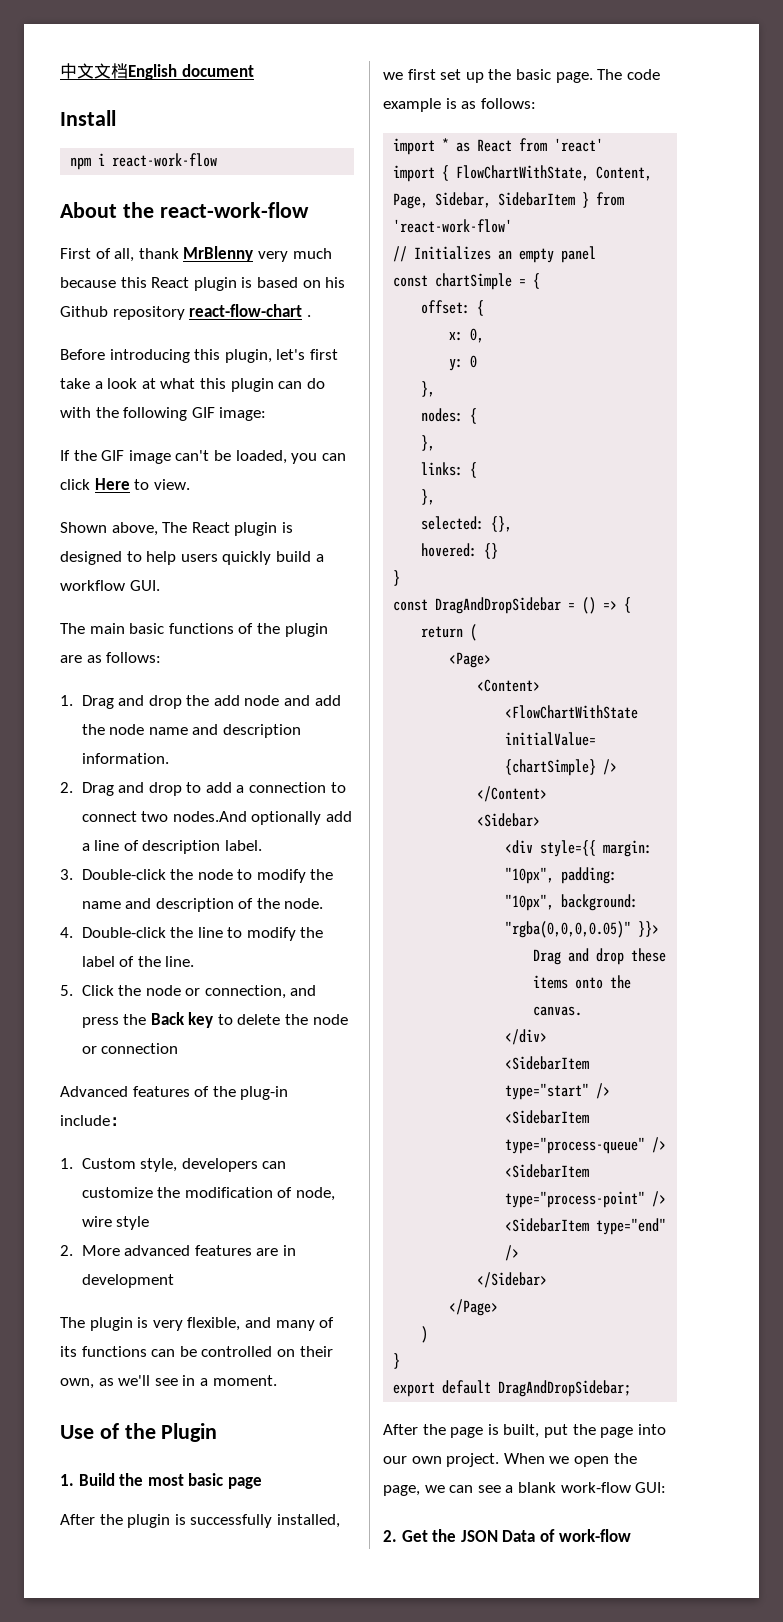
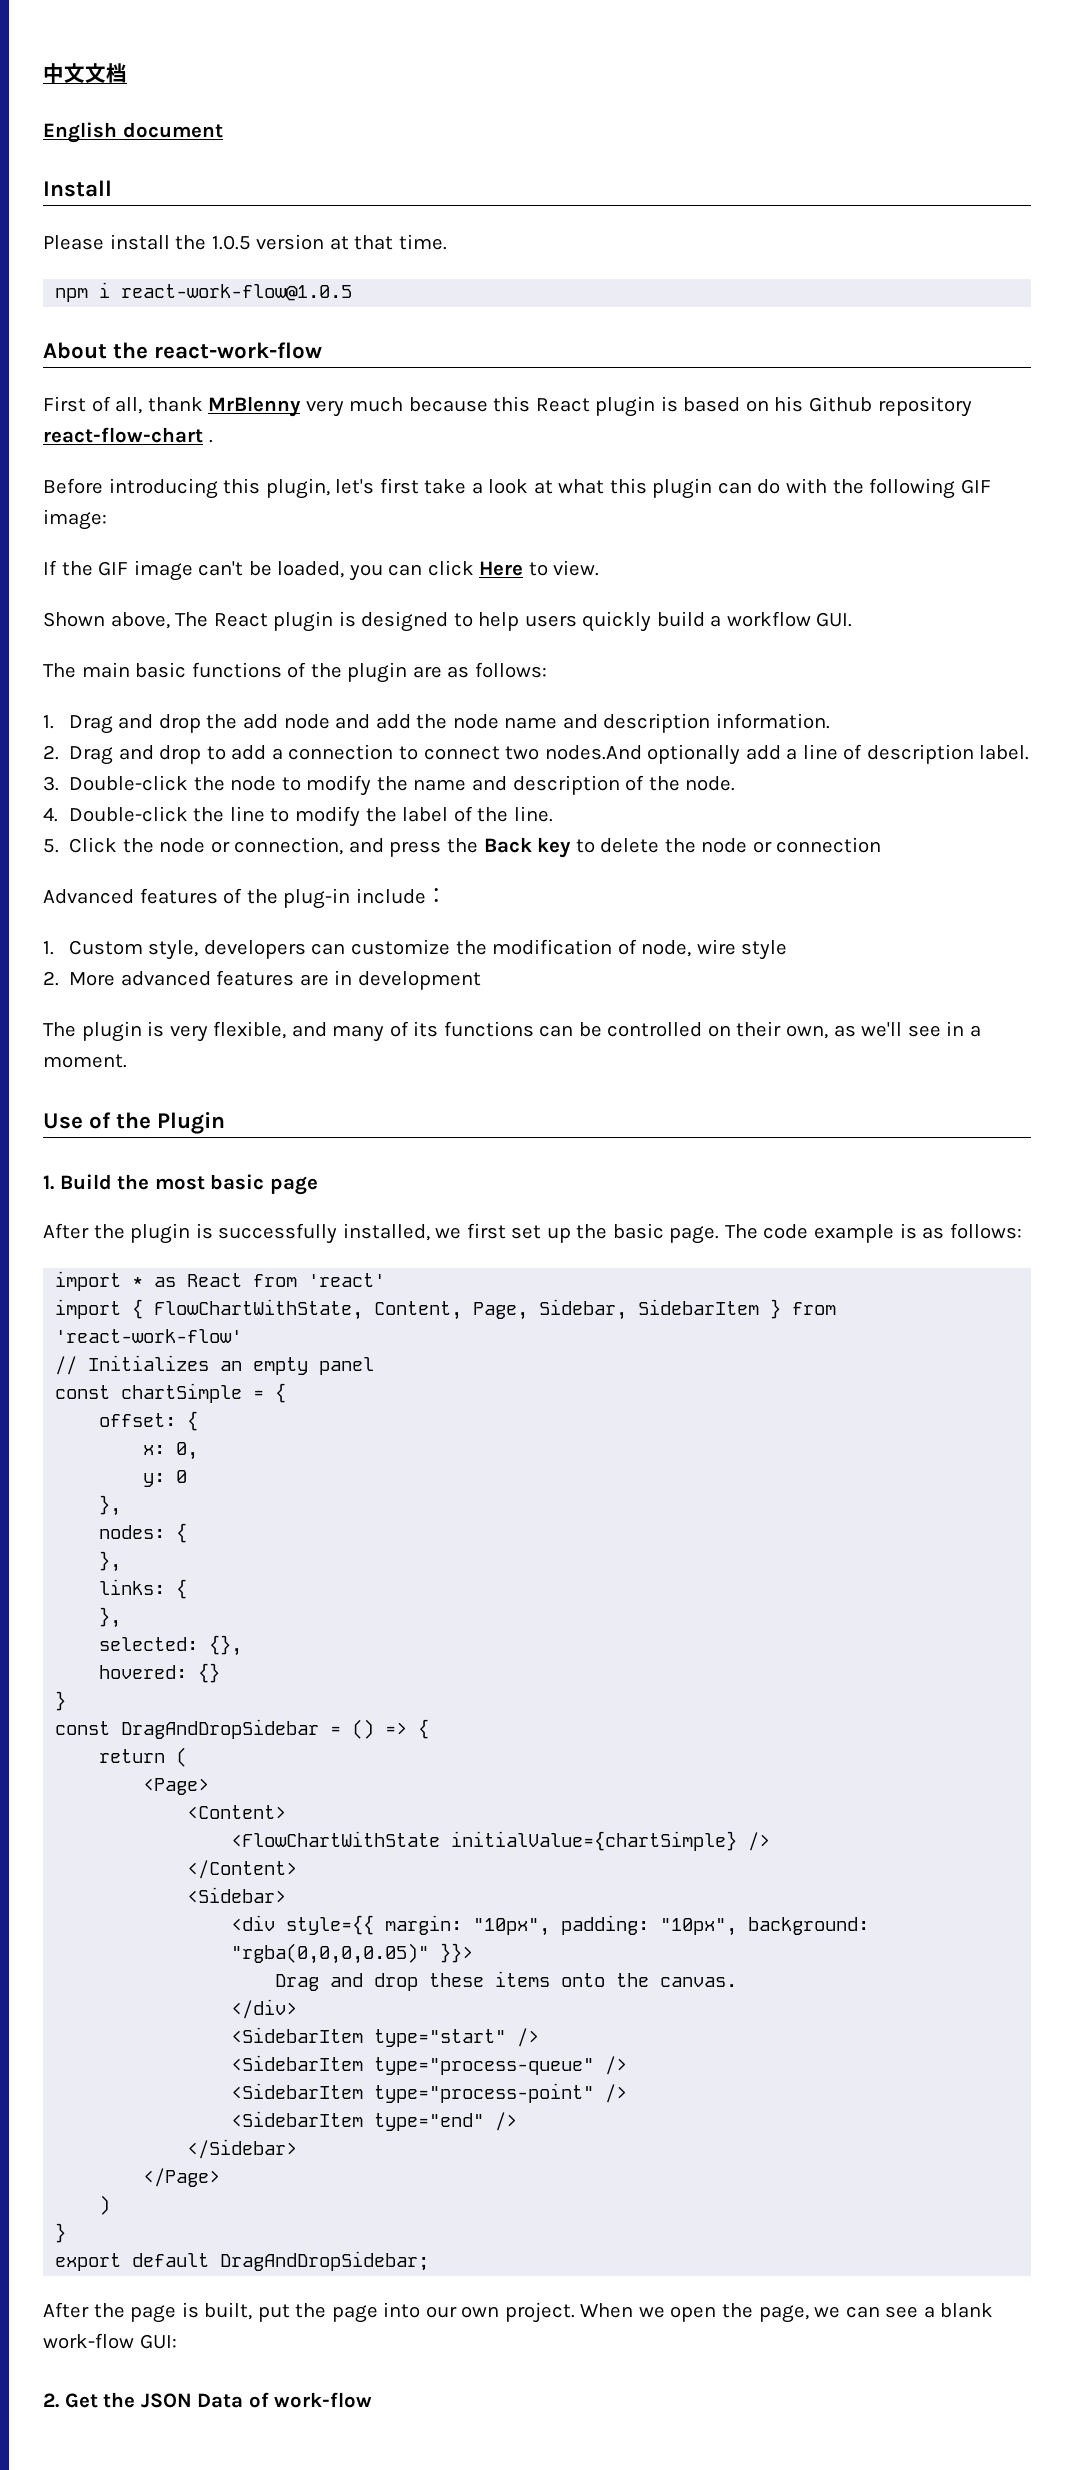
- 中文文档English document
+ 中文文档
+ English document
+ Please install the 1.0.5 version at that time.
- npm i react-work-flow
+ npm i react-work-flow@1.0.5

